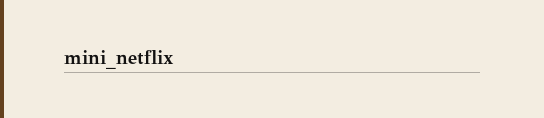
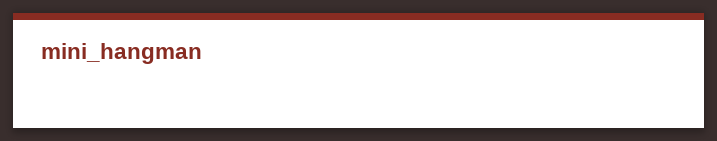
- mini_netflix
+ mini_hangman

